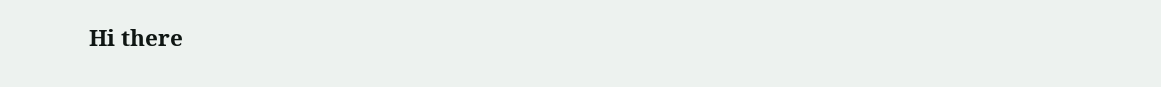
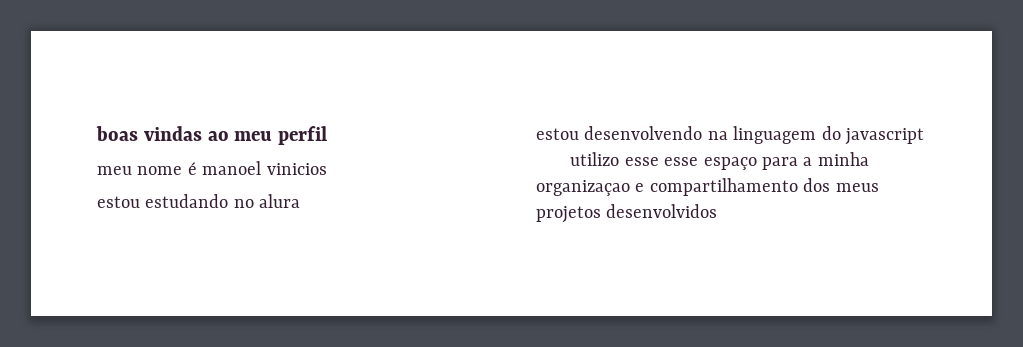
- Hi there
+ boas vindas ao meu perfil
+ meu nome é manoel vinicios
+ estou estudando no alura
+ estou desenvolvendo na linguagem do javascript
+ utilizo esse esse espaço para a minha organizaçao e compartilhamento dos meus projetos desenvolvidos

